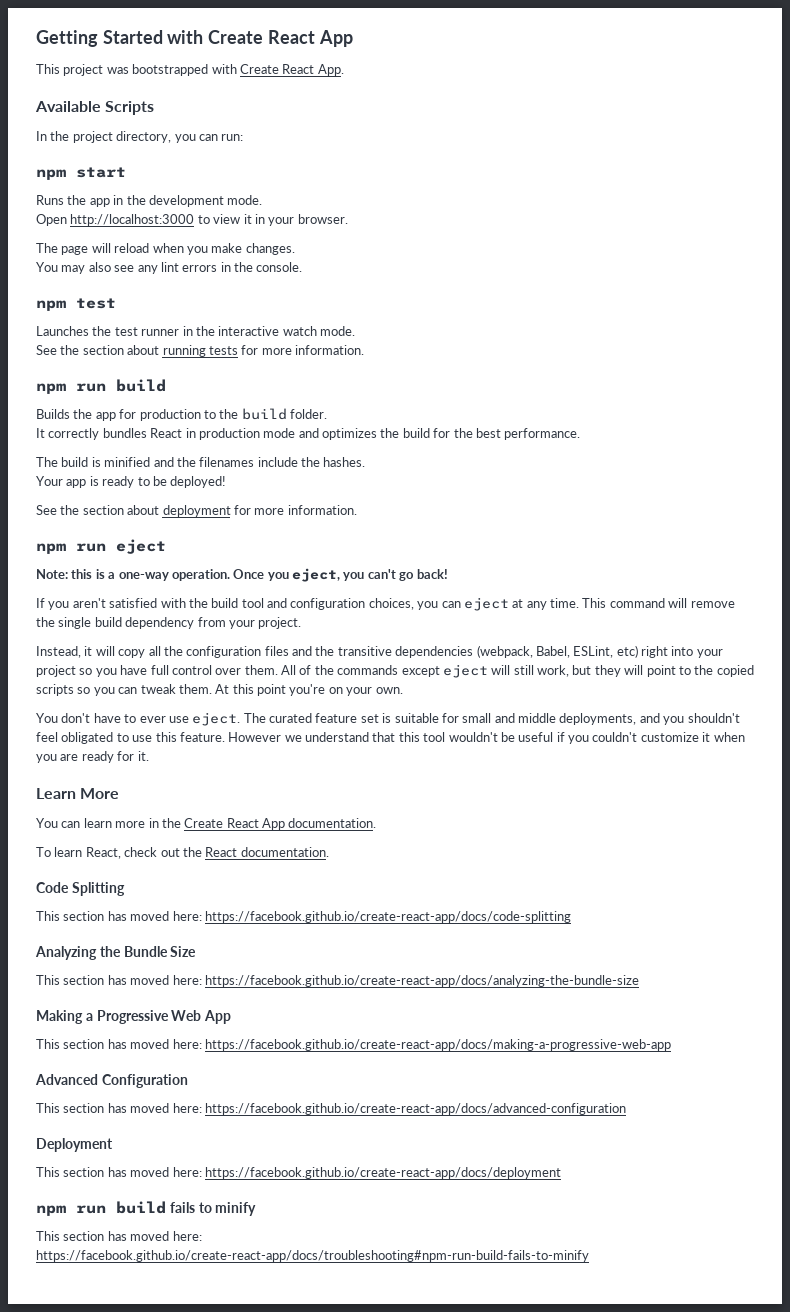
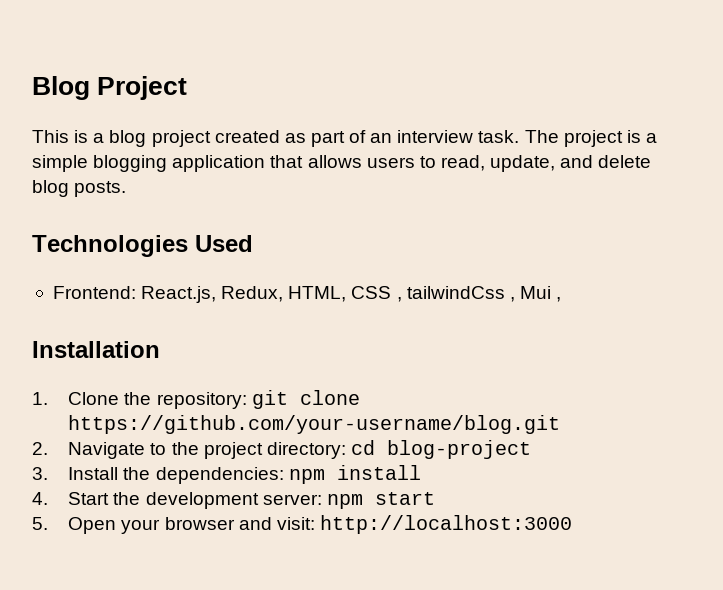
- Getting Started with Create React App
- This project was bootstrapped with Create React App.
- Available Scripts
- In the project directory, you can run:
- npm start
- Runs the app in the development mode.
- Open http://localhost:3000 to view it in your browser.
- The page will reload when you make changes.
- You may also see any lint errors in the console.
- npm test
- Launches the test runner in the interactive watch mode.
- See the section about running tests for more information.
- npm run build
- Builds the app for production to the build folder.
- It correctly bundles React in production mode and optimizes the build for the best performance.
- The build is minified and the filenames include the hashes.
- Your app is ready to be deployed!
- See the section about deployment for more information.
- npm run eject
- Note: this is a one-way operation. Once you eject, you can't go back!
- If you aren't satisfied with the build tool and configuration choices, you can eject at any time. This command will remove the single build dependency from your project.
- Instead, it will copy all the configuration files and the transitive dependencies (webpack, Babel, ESLint, etc) right into your project so you have full control over them. All of the commands except eject will still work, but they will point to the copied scripts so you can tweak them. At this point you're on your own.
- You don't have to ever use eject. The curated feature set is suitable for small and middle deployments, and you shouldn't feel obligated to use this feature. However we understand that this tool wouldn't be useful if you couldn't customize it when you are ready for it.
- Learn More
- You can learn more in the Create React App documentation.
- To learn React, check out the React documentation.
- Code Splitting
- This section has moved here: https://facebook.github.io/create-react-app/docs/code-splitting
- Analyzing the Bundle Size
- This section has moved here: https://facebook.github.io/create-react-app/docs/analyzing-the-bundle-size
- Making a Progressive Web App
- This section has moved here: https://facebook.github.io/create-react-app/docs/making-a-progressive-web-app
- Advanced Configuration
- This section has moved here: https://facebook.github.io/create-react-app/docs/advanced-configuration
- Deployment
- This section has moved here: https://facebook.github.io/create-react-app/docs/deployment
- npm run build fails to minify
- This section has moved here: https://facebook.github.io/create-react-app/docs/troubleshooting#npm-run-build-fails-to-minify
+ Blog Project
+ This is a blog project created as part of an interview task. The project is a simple blogging application that allows users to read, update, and delete blog posts.
+ Technologies Used
+ Frontend: React.js, Redux, HTML, CSS , tailwindCss , Mui ,
+ Installation
+ 1. Clone the repository: git clone https://github.com/your-username/blog.git
+ 2. Navigate to the project directory: cd blog-project
+ 3. Install the dependencies: npm install
+ 4. Start the development server: npm start
+ 5. Open your browser and visit: http://localhost:3000

